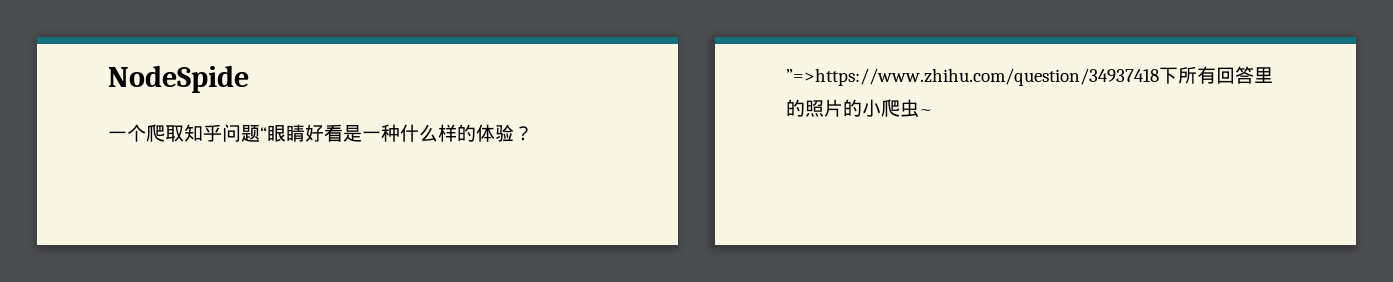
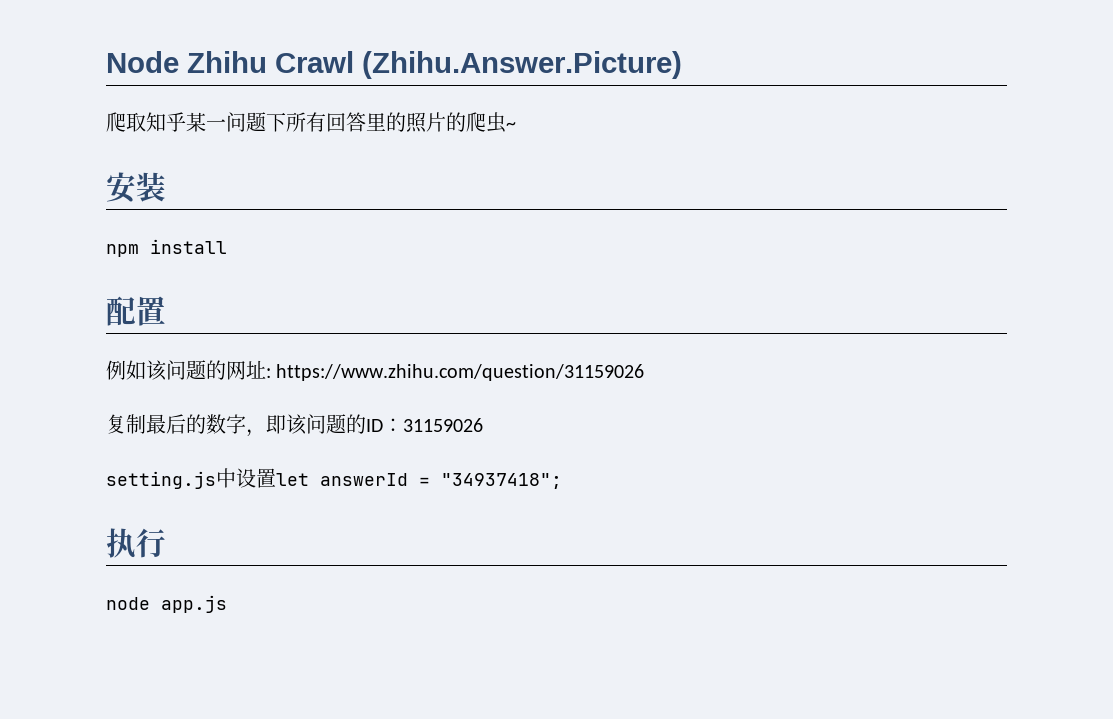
- NodeSpide
- 一个爬取知乎问题“眼睛好看是一种什么样的体验？”=>https://www.zhihu.com/question/34937418下所有回答里的照片的小爬虫~
+ Node Zhihu Crawl (Zhihu.Answer.Picture)
+ 爬取知乎某一问题下所有回答里的照片的爬虫~
+ 安装
+ npm install
+ 配置
+ 例如该问题的网址: https://www.zhihu.com/question/31159026
+ 复制最后的数字，即该问题的ID：31159026
+ setting.js中设置let answerId = "34937418";
+ 执行
+ node app.js

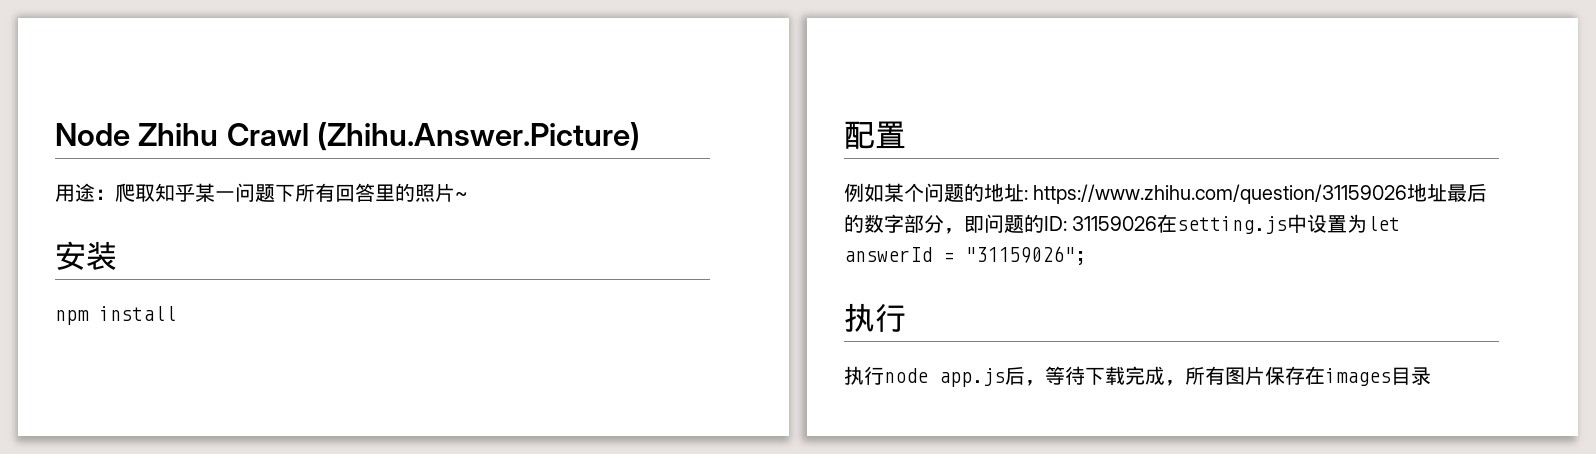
- 爬取知乎某一问题下所有回答里的照片的爬虫~
+ 用途：爬取知乎某一问题下所有回答里的照片~
- 例如该问题的网址: https://www.zhihu.com/question/31159026
- 复制最后的数字，即该问题的ID：31159026
- setting.js中设置let answerId = "34937418";
+ 例如某个问题的地址: https://www.zhihu.com/question/31159026地址最后的数字部分，即问题的ID: 31159026在setting.js中设置为let answerId = "31159026";
- node app.js
+ 执行node app.js后，等待下载完成，所有图片保存在images目录

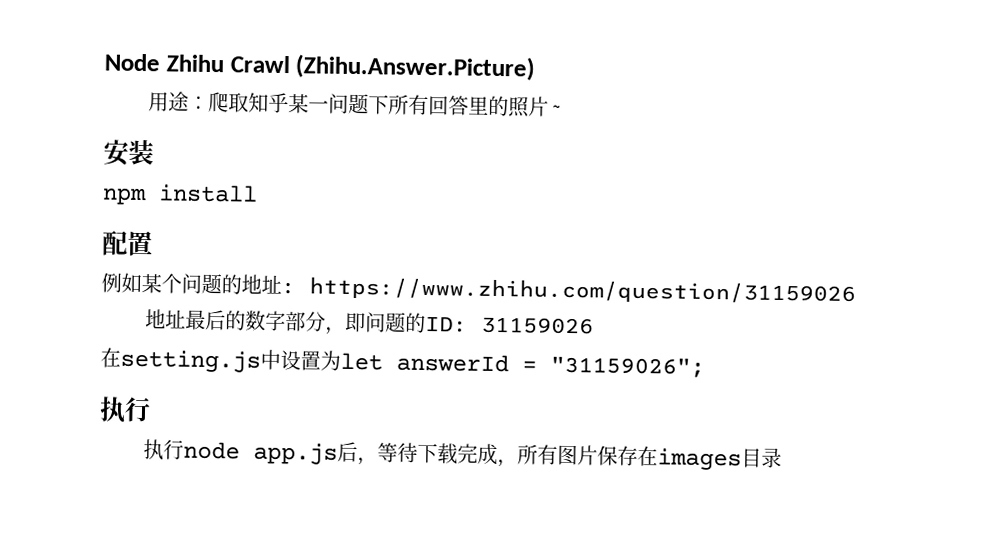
- 例如某个问题的地址: https://www.zhihu.com/question/31159026地址最后的数字部分，即问题的ID: 31159026在setting.js中设置为let answerId = "31159026";
+ 例如某个问题的地址: https://www.zhihu.com/question/31159026
+ 地址最后的数字部分，即问题的ID: 31159026
+ 在setting.js中设置为let answerId = "31159026";

